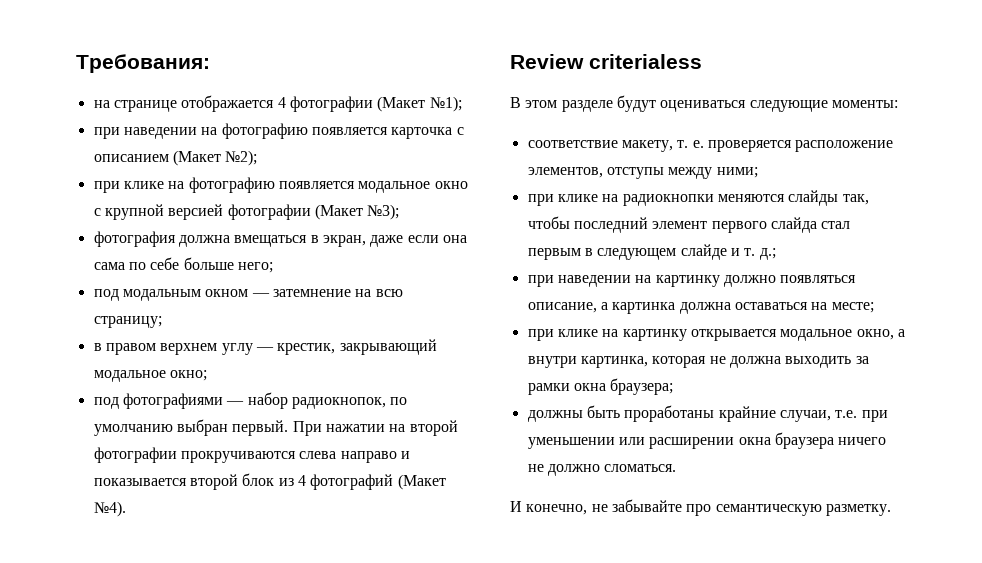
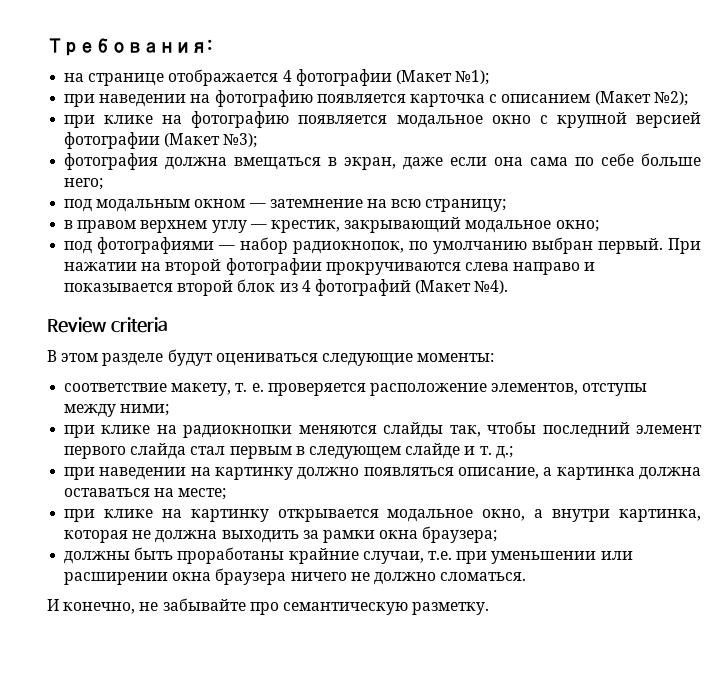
- Review criterialess
+ Review criteria

